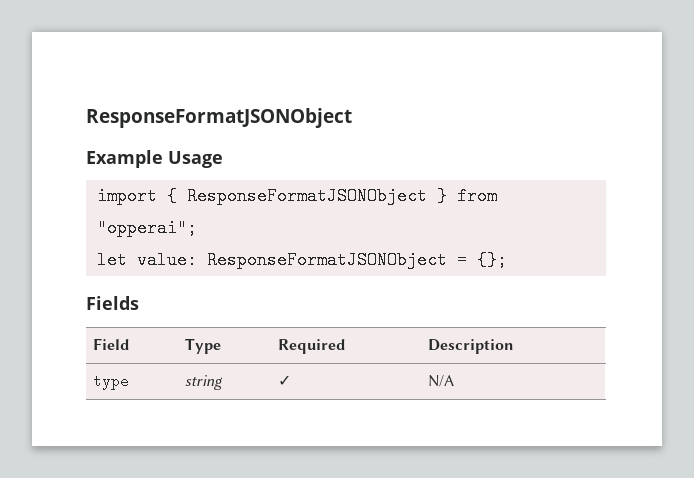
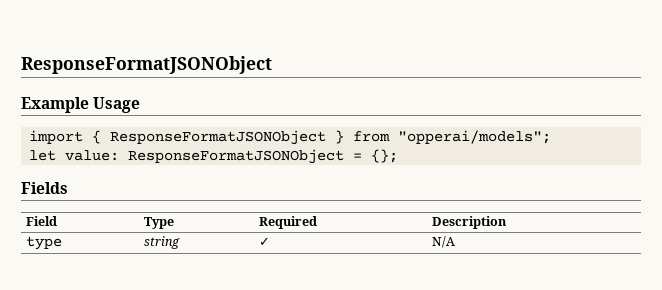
- import { ResponseFormatJSONObject } from "opperai";
+ import { ResponseFormatJSONObject } from "opperai/models";

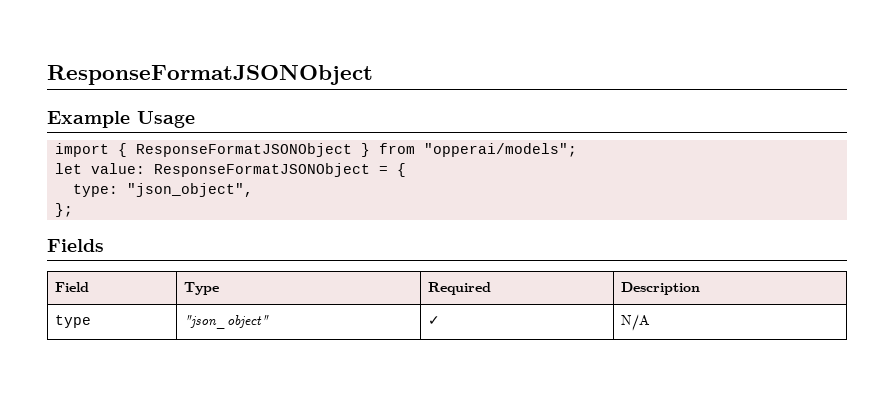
- let value: ResponseFormatJSONObject = {};
+ let value: ResponseFormatJSONObject = {
+ type: "json_object",
+ };
- type | string | ✓ | N/A
+ type | "json_object" | ✓ | N/A

